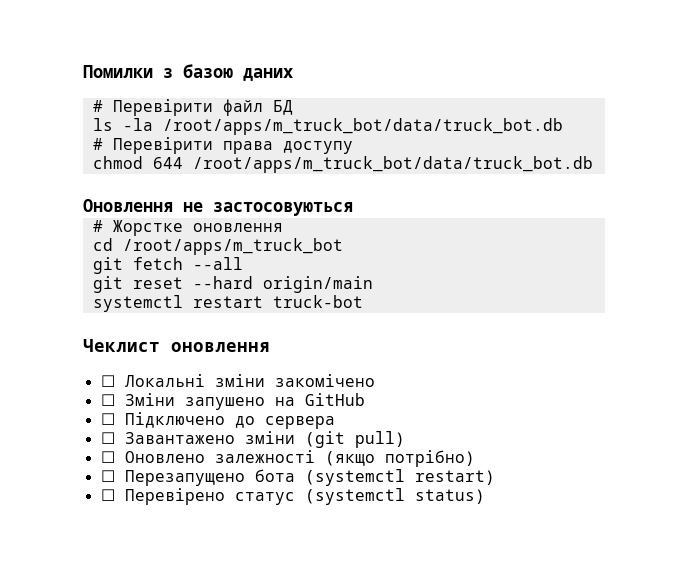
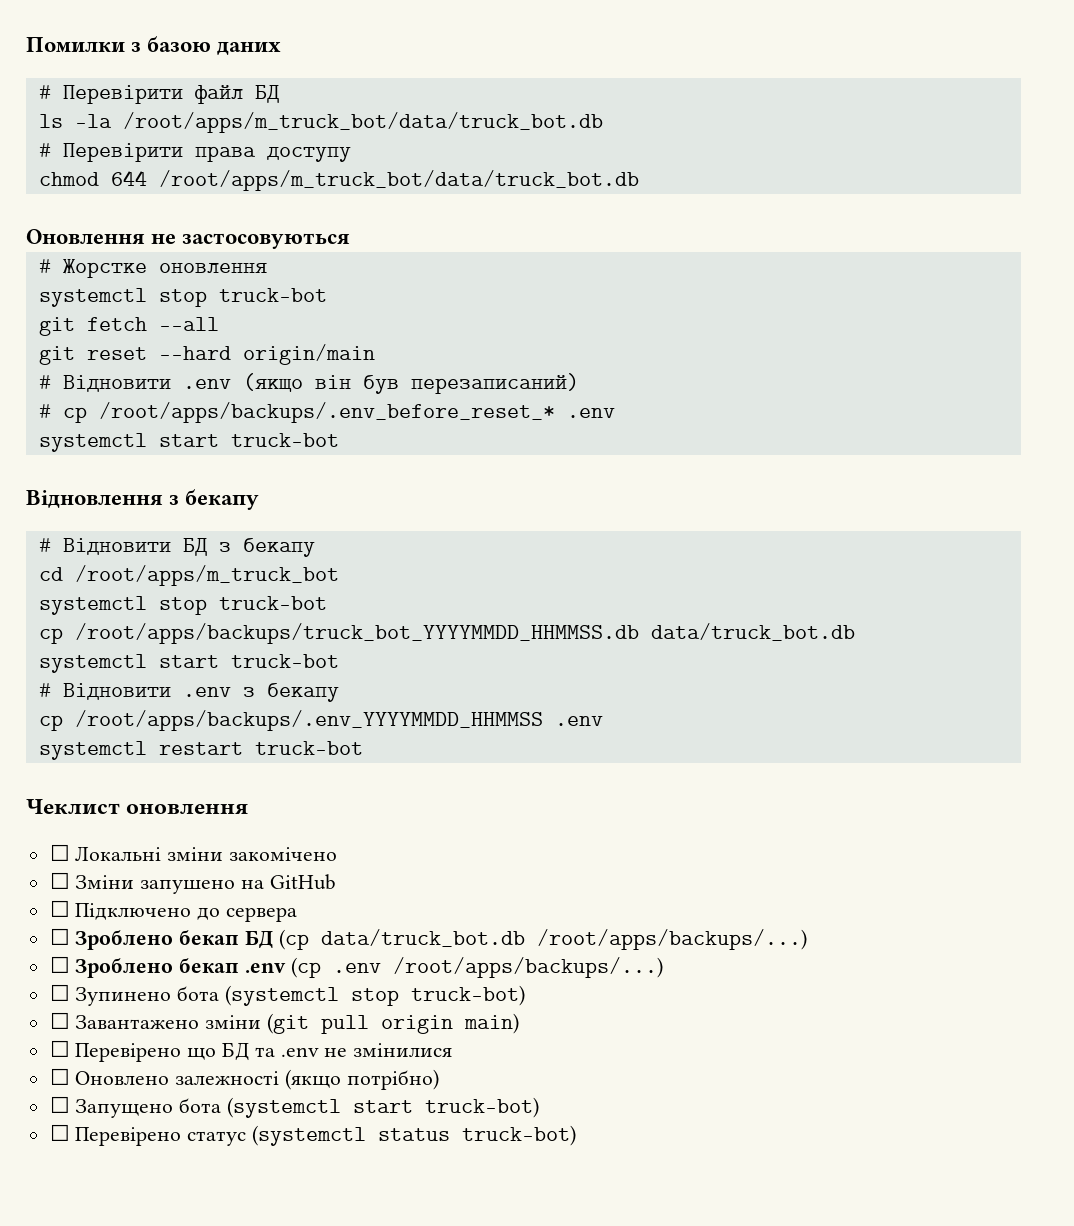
  # Жорстке оновлення
- cd /root/apps/m_truck_bot
+ systemctl stop truck-bot
+ # Відновити .env (якщо він був перезаписаний)
+ # cp /root/apps/backups/.env_before_reset_* .env
+ systemctl start truck-bot
+ Відновлення з бекапу
+ # Відновити БД з бекапу
+ cd /root/apps/m_truck_bot
+ systemctl stop truck-bot
+ cp /root/apps/backups/truck_bot_YYYYMMDD_HHMMSS.db data/truck_bot.db
+ systemctl start truck-bot
+ # Відновити .env з бекапу
+ cp /root/apps/backups/.env_YYYYMMDD_HHMMSS .env
- ☐ Завантажено зміни (git pull)
+ ☐ Зроблено бекап БД (cp data/truck_bot.db /root/apps/backups/...)
+ ☐ Зроблено бекап .env (cp .env /root/apps/backups/...)
+ ☐ Зупинено бота (systemctl stop truck-bot)
+ ☐ Завантажено зміни (git pull origin main)
+ ☐ Перевірено що БД та .env не змінилися
- ☐ Перезапущено бота (systemctl restart)
+ ☐ Запущено бота (systemctl start truck-bot)
- ☐ Перевірено статус (systemctl status)
+ ☐ Перевірено статус (systemctl status truck-bot)

